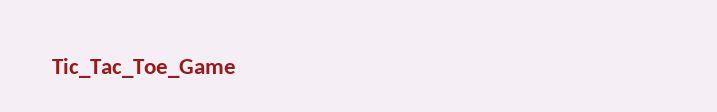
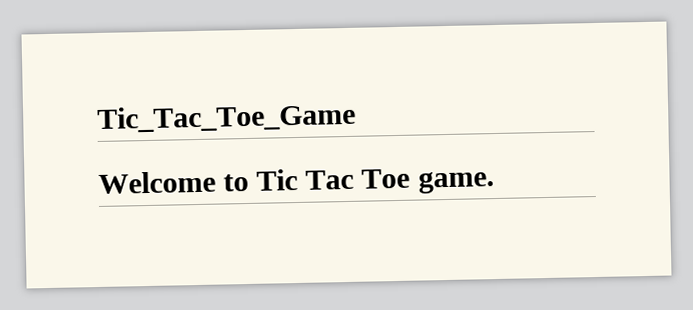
+ Welcome to Tic Tac Toe game.

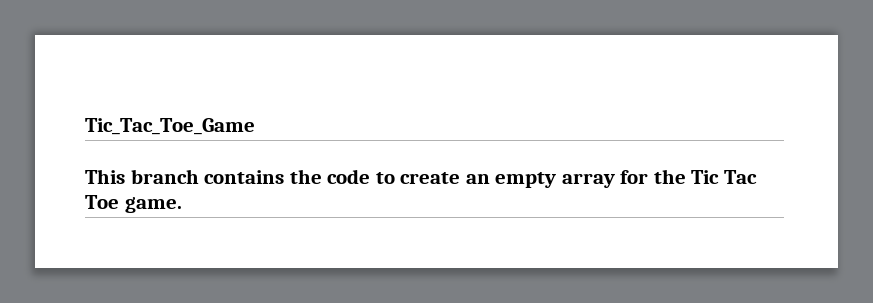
- Welcome to Tic Tac Toe game.
+ This branch contains the code to create an empty array for the Tic Tac Toe game.

